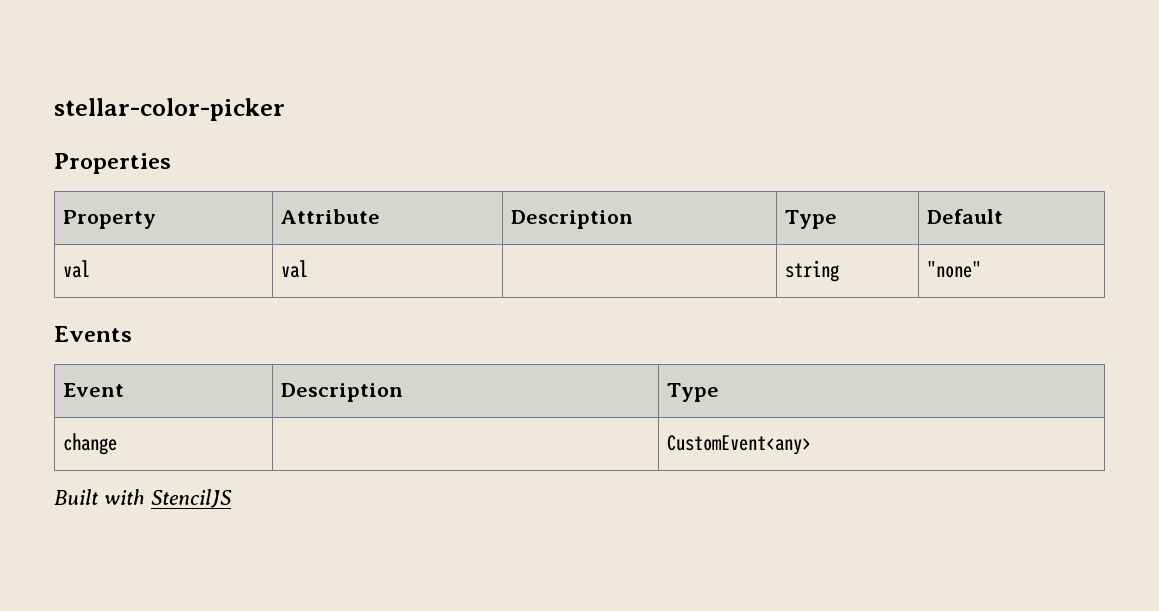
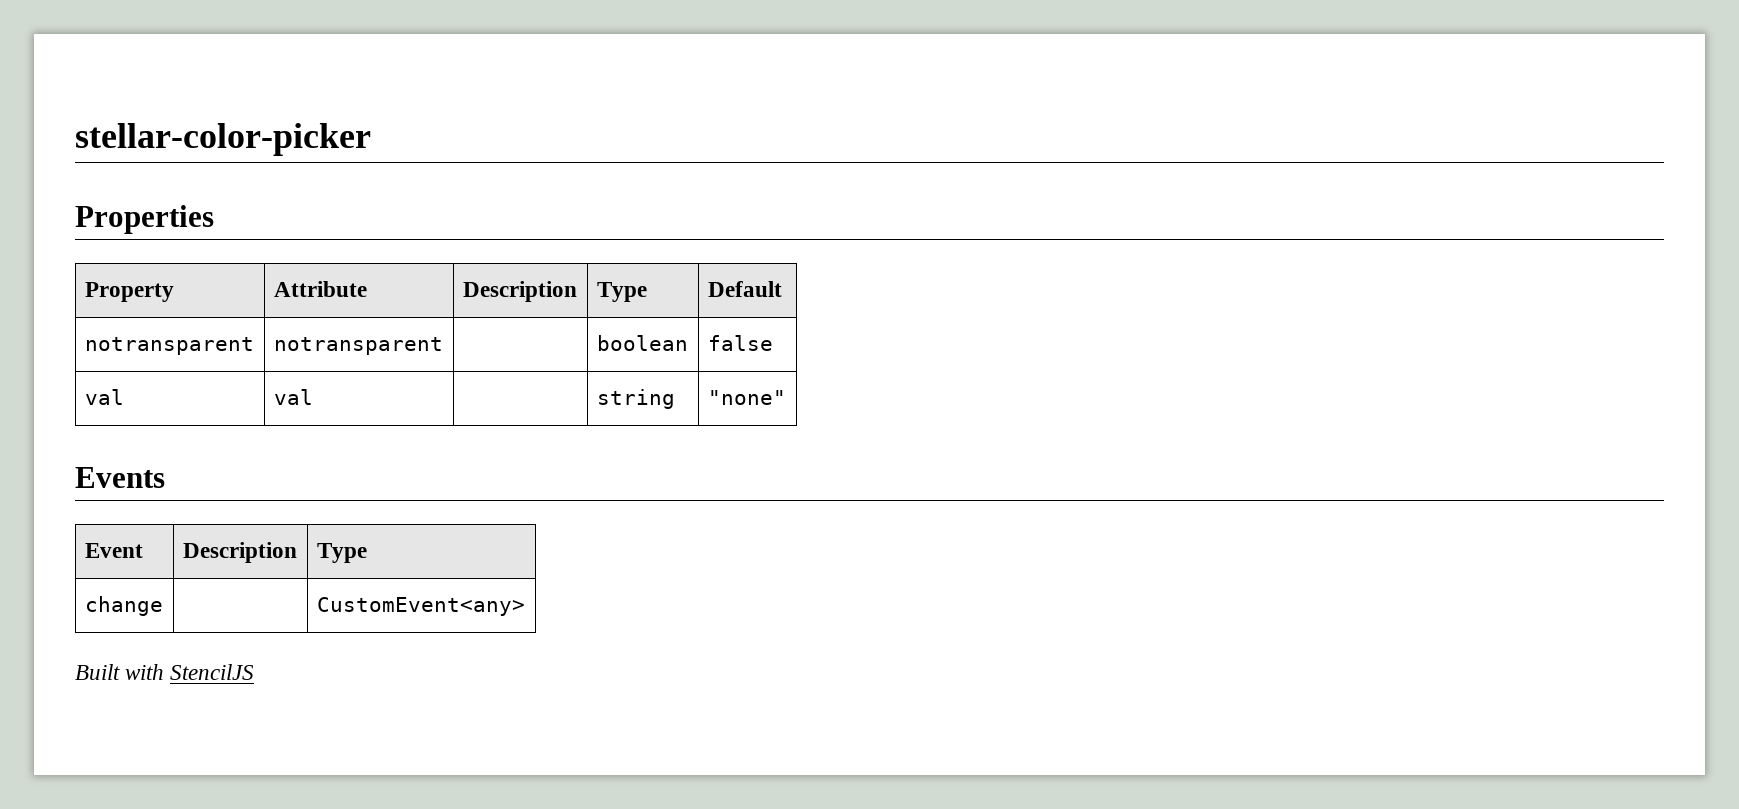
+ notransparent | notransparent | | boolean | false

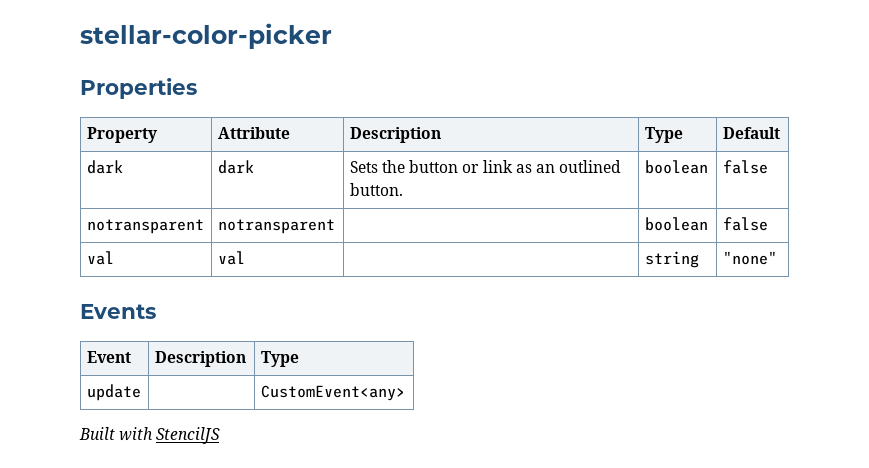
+ dark | dark | Sets the button or link as an outlined button. | boolean | false
- change | | CustomEvent<any>
+ update | | CustomEvent<any>

